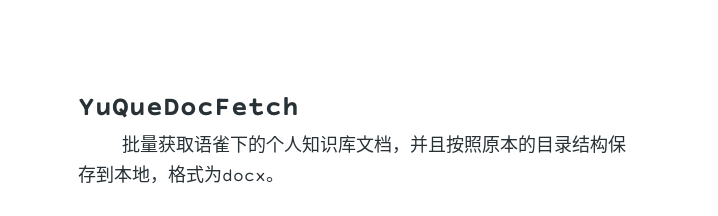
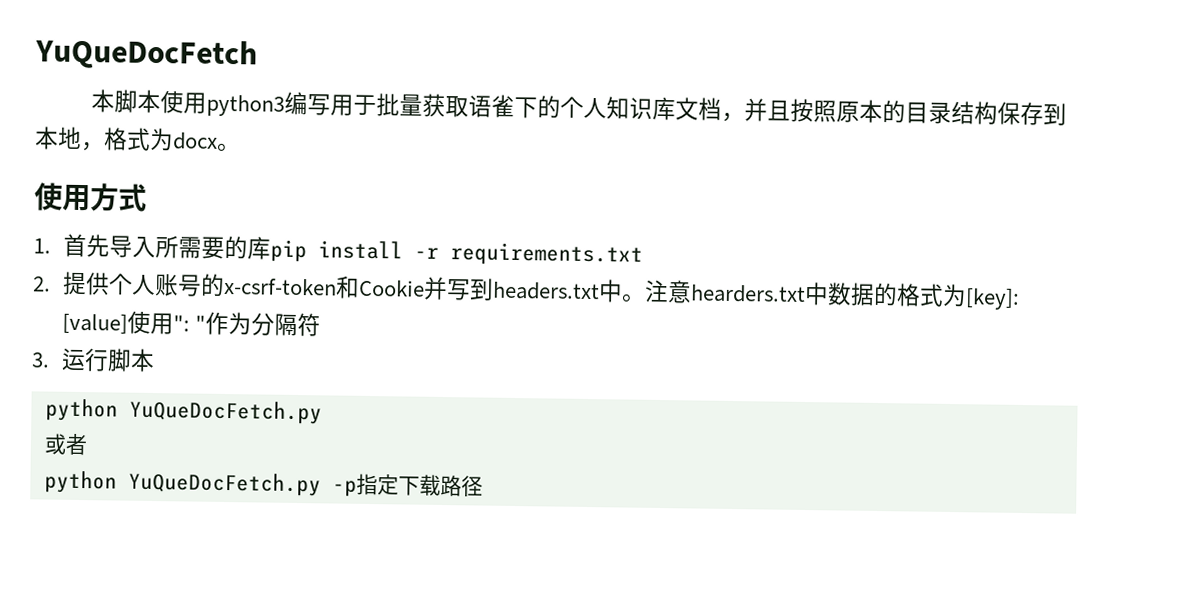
- 批量获取语雀下的个人知识库文档，并且按照原本的目录结构保存到本地，格式为docx。
+ 本脚本使用python3编写用于批量获取语雀下的个人知识库文档，并且按照原本的目录结构保存到本地，格式为docx。
+ 使用方式
+ 1.首先导入所需要的库pip install -r requirements.txt
+ 2.提供个人账号的x-csrf-token和Cookie并写到headers.txt中。注意hearders.txt中数据的格式为[key]: [value]使用": "作为分隔符
+ 3.运行脚本
+ python YuQueDocFetch.py
+ 或者
+ python YuQueDocFetch.py -p指定下载路径

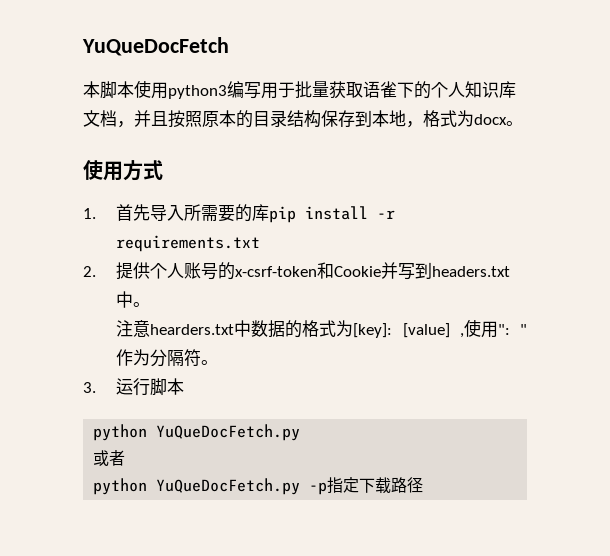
- 2.提供个人账号的x-csrf-token和Cookie并写到headers.txt中。注意hearders.txt中数据的格式为[key]: [value]使用": "作为分隔符
+ 2.提供个人账号的x-csrf-token和Cookie并写到headers.txt中。
+ 注意hearders.txt中数据的格式为[key]: [value] ,使用": "作为分隔符。

